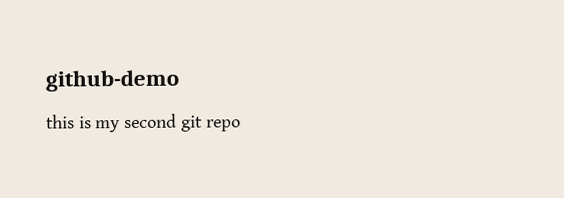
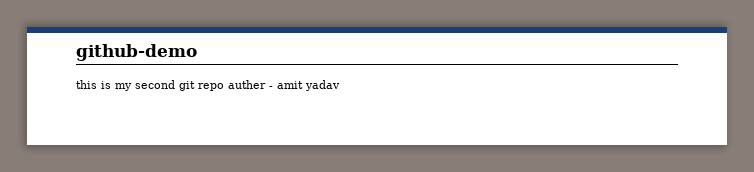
- this is my second git repo
+ this is my second git repo auther - amit yadav

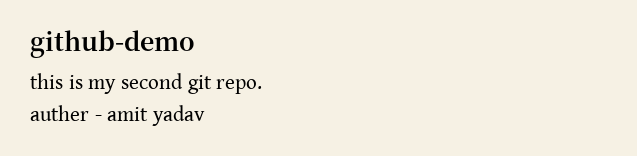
- this is my second git repo auther - amit yadav
+ this is my second git repo.
+ auther - amit yadav

